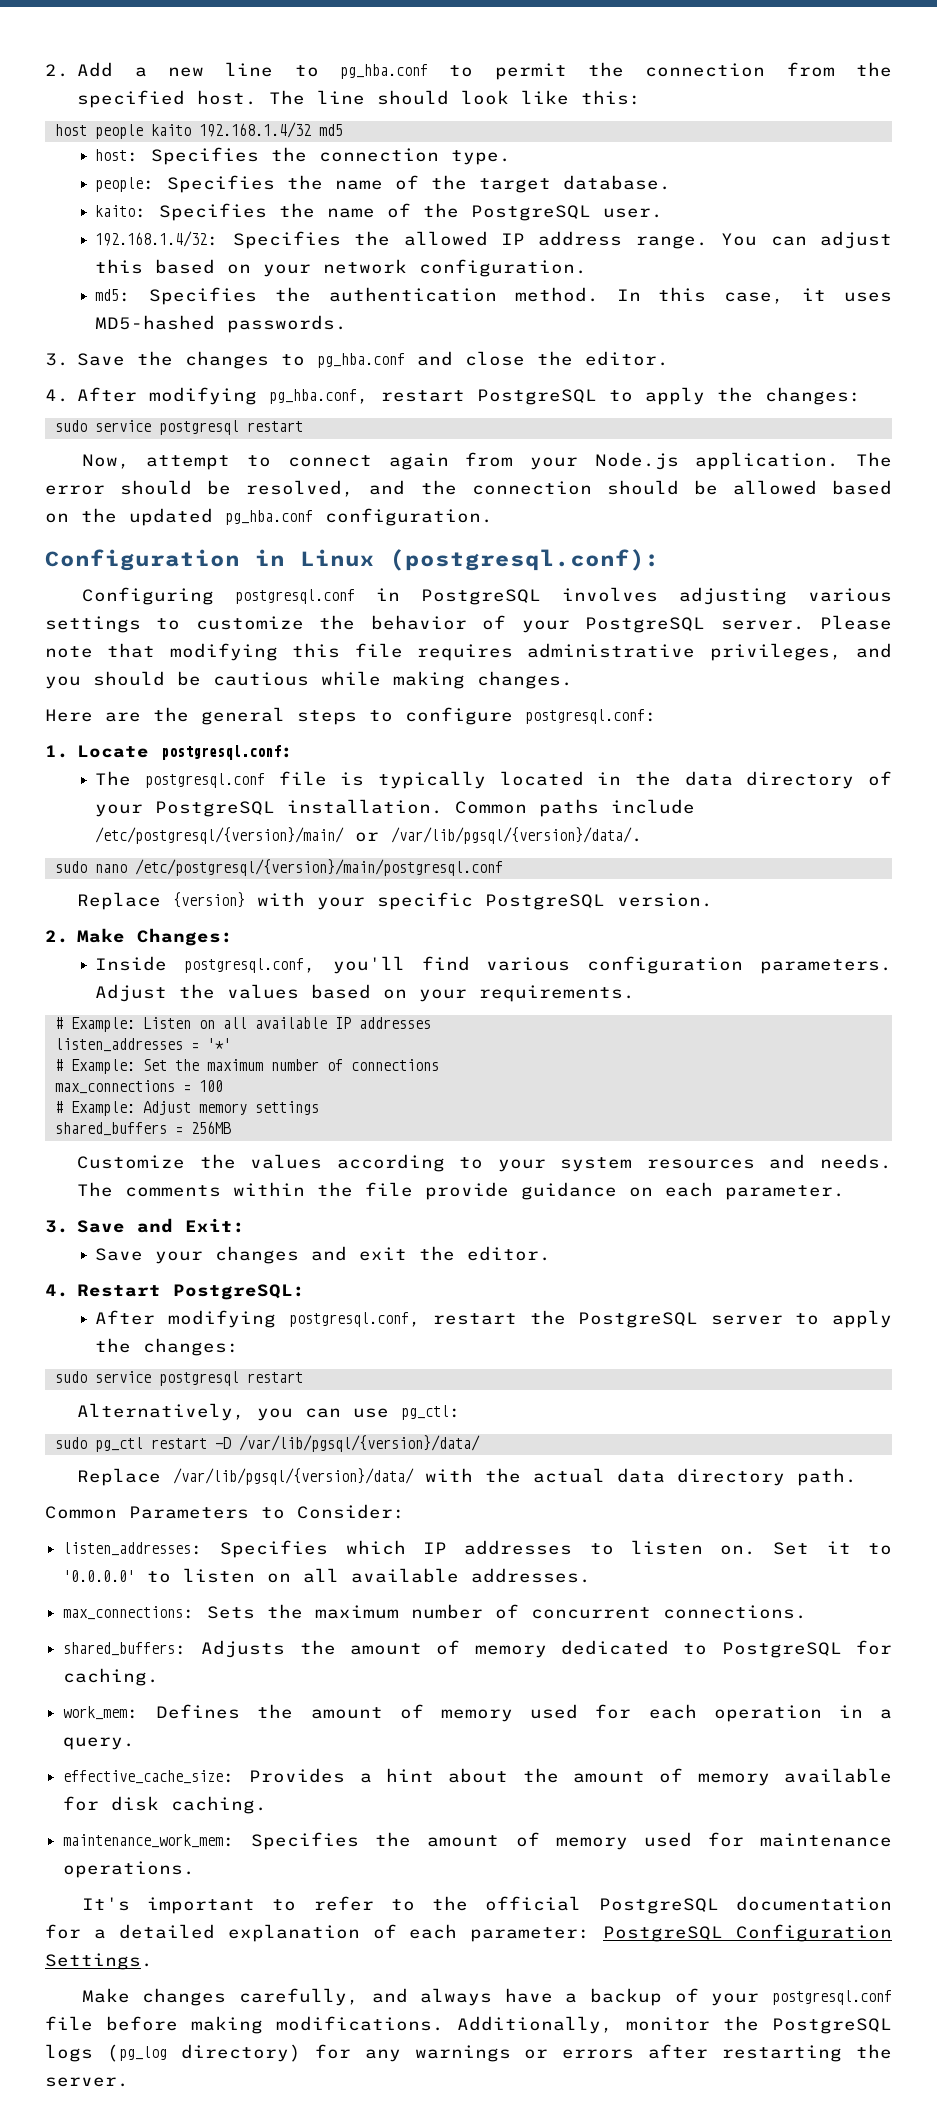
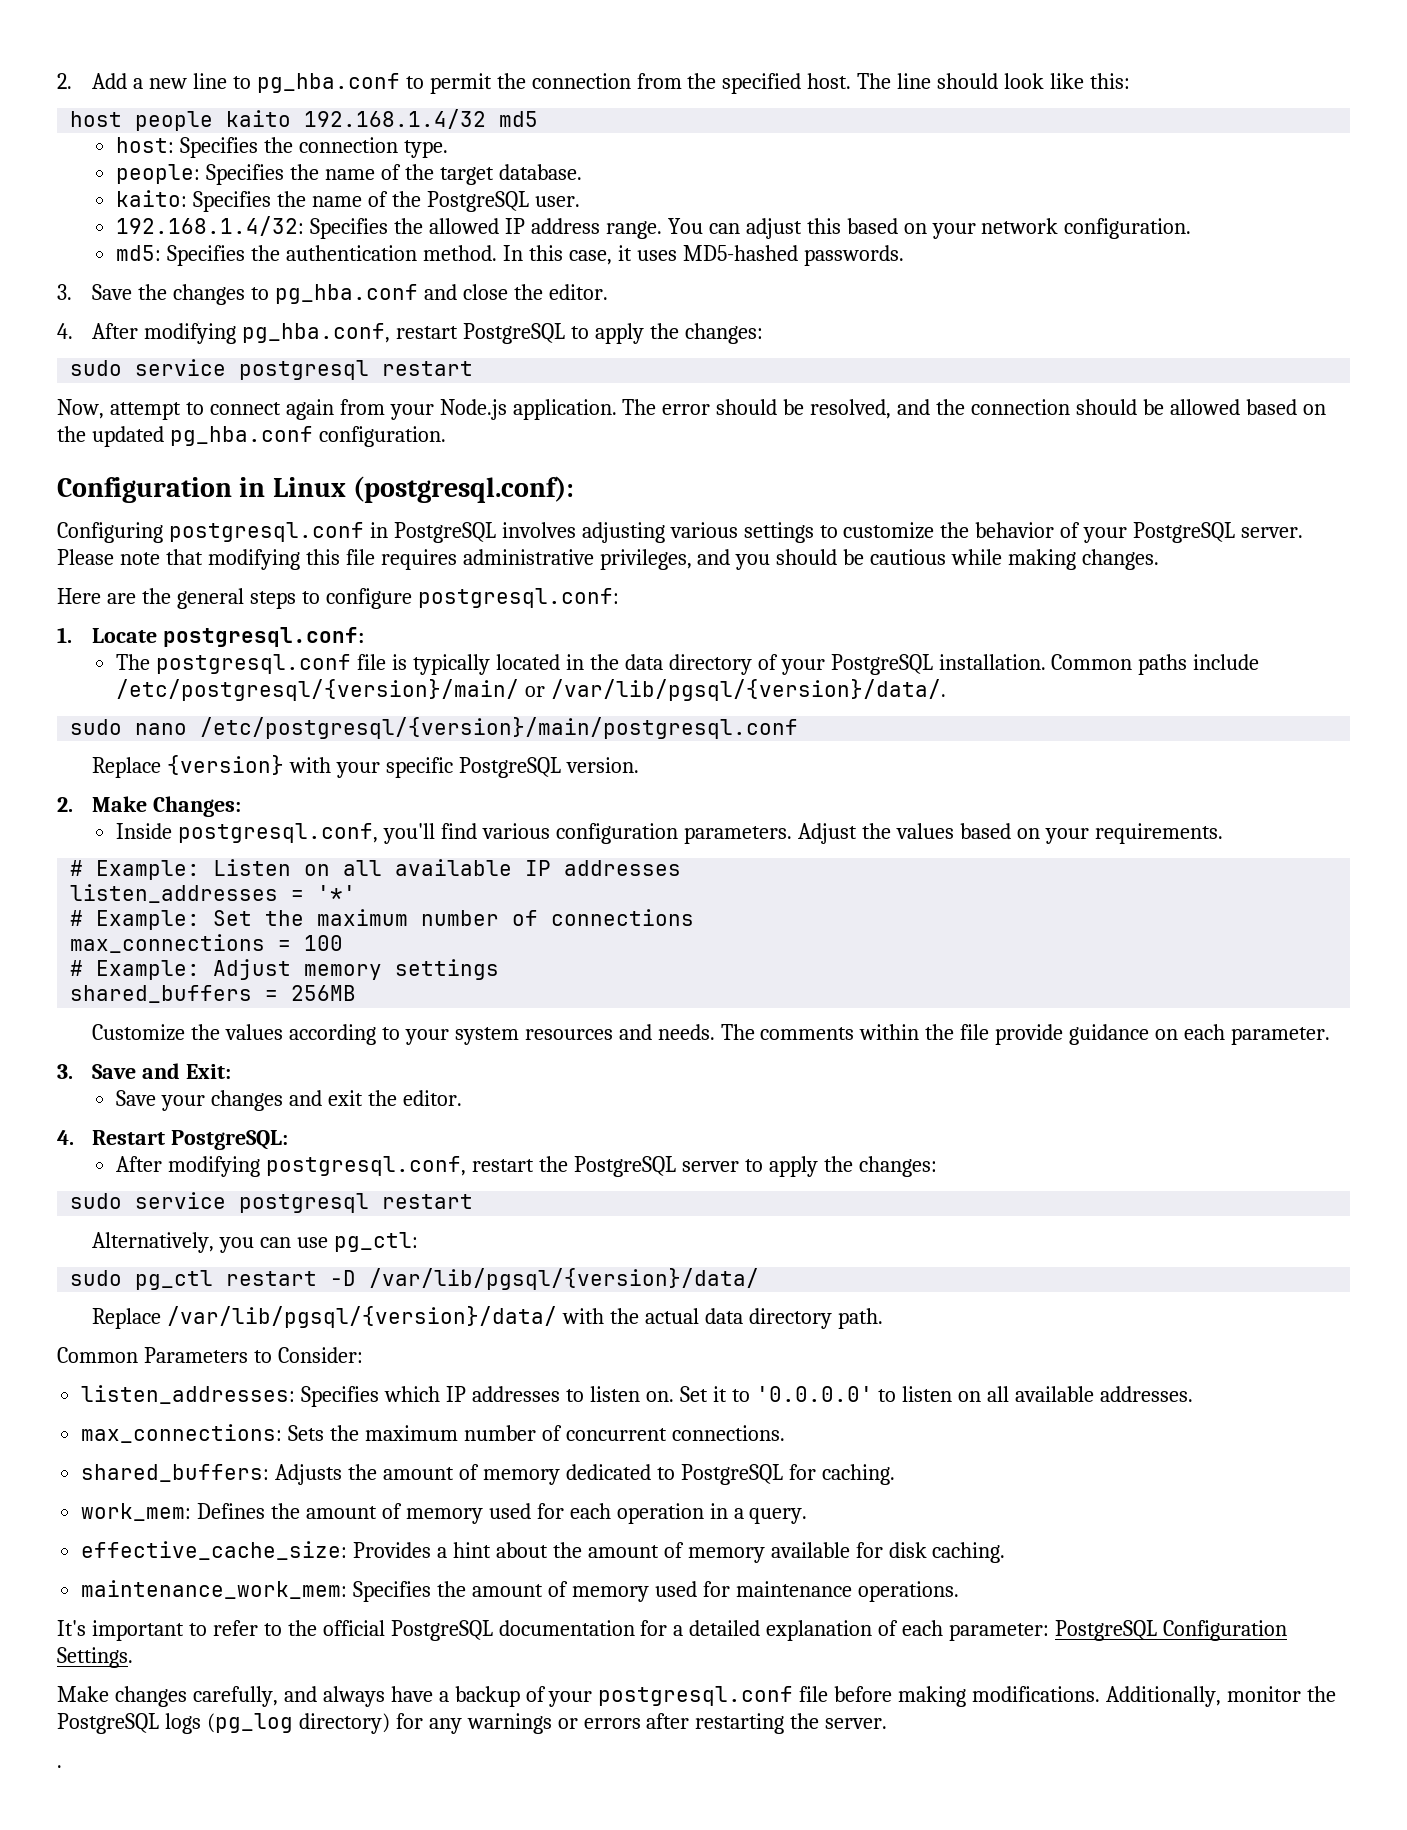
+ .

